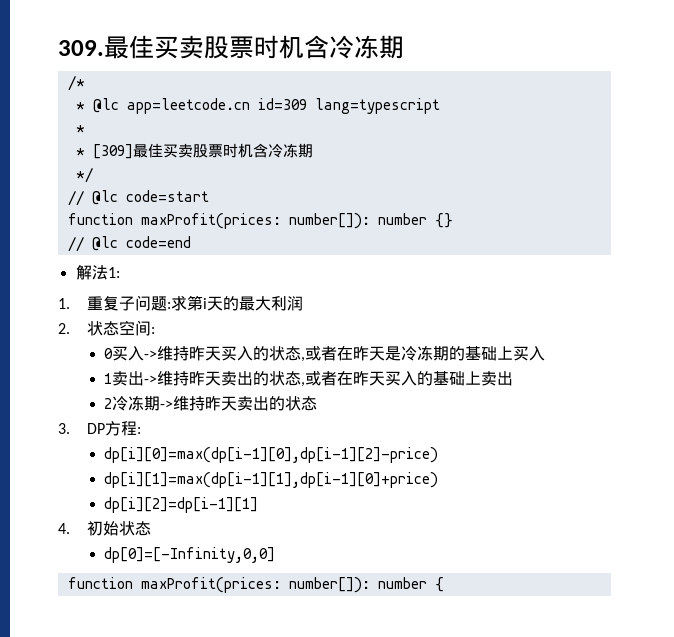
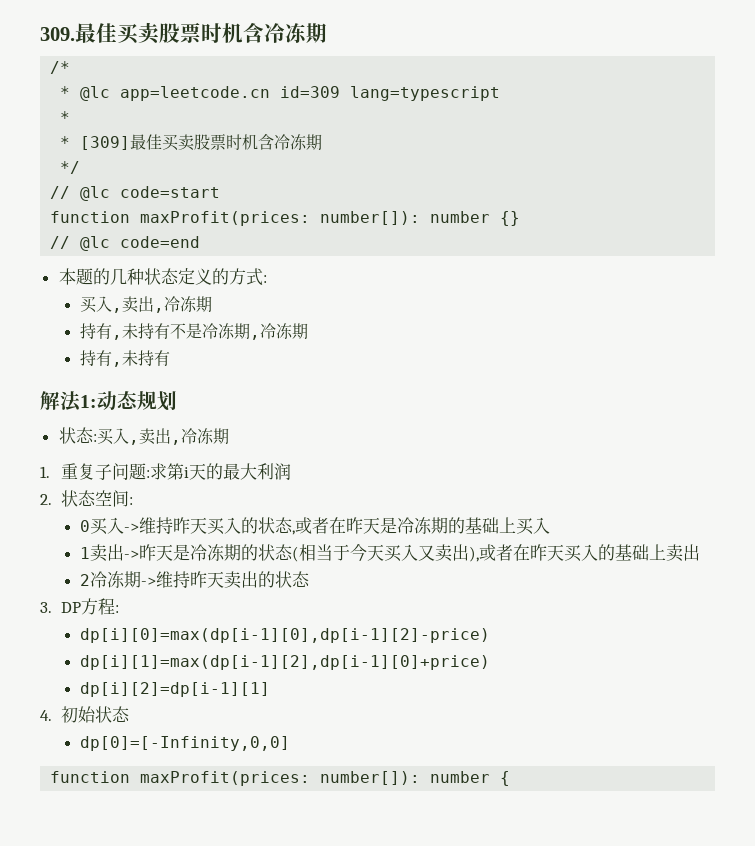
- 解法1:
+ 本题的几种状态定义的方式:
+ 买入,卖出,冷冻期
+ 持有,未持有不是冷冻期,冷冻期
+ 持有,未持有
+ 解法1:动态规划
+ 状态:买入,卖出,冷冻期
- 1卖出->维持昨天卖出的状态,或者在昨天买入的基础上卖出
+ 1卖出->昨天是冷冻期的状态(相当于今天买入又卖出),或者在昨天买入的基础上卖出
- dp[i][1]=max(dp[i-1][1],dp[i-1][0]+price)
+ dp[i][1]=max(dp[i-1][2],dp[i-1][0]+price)

